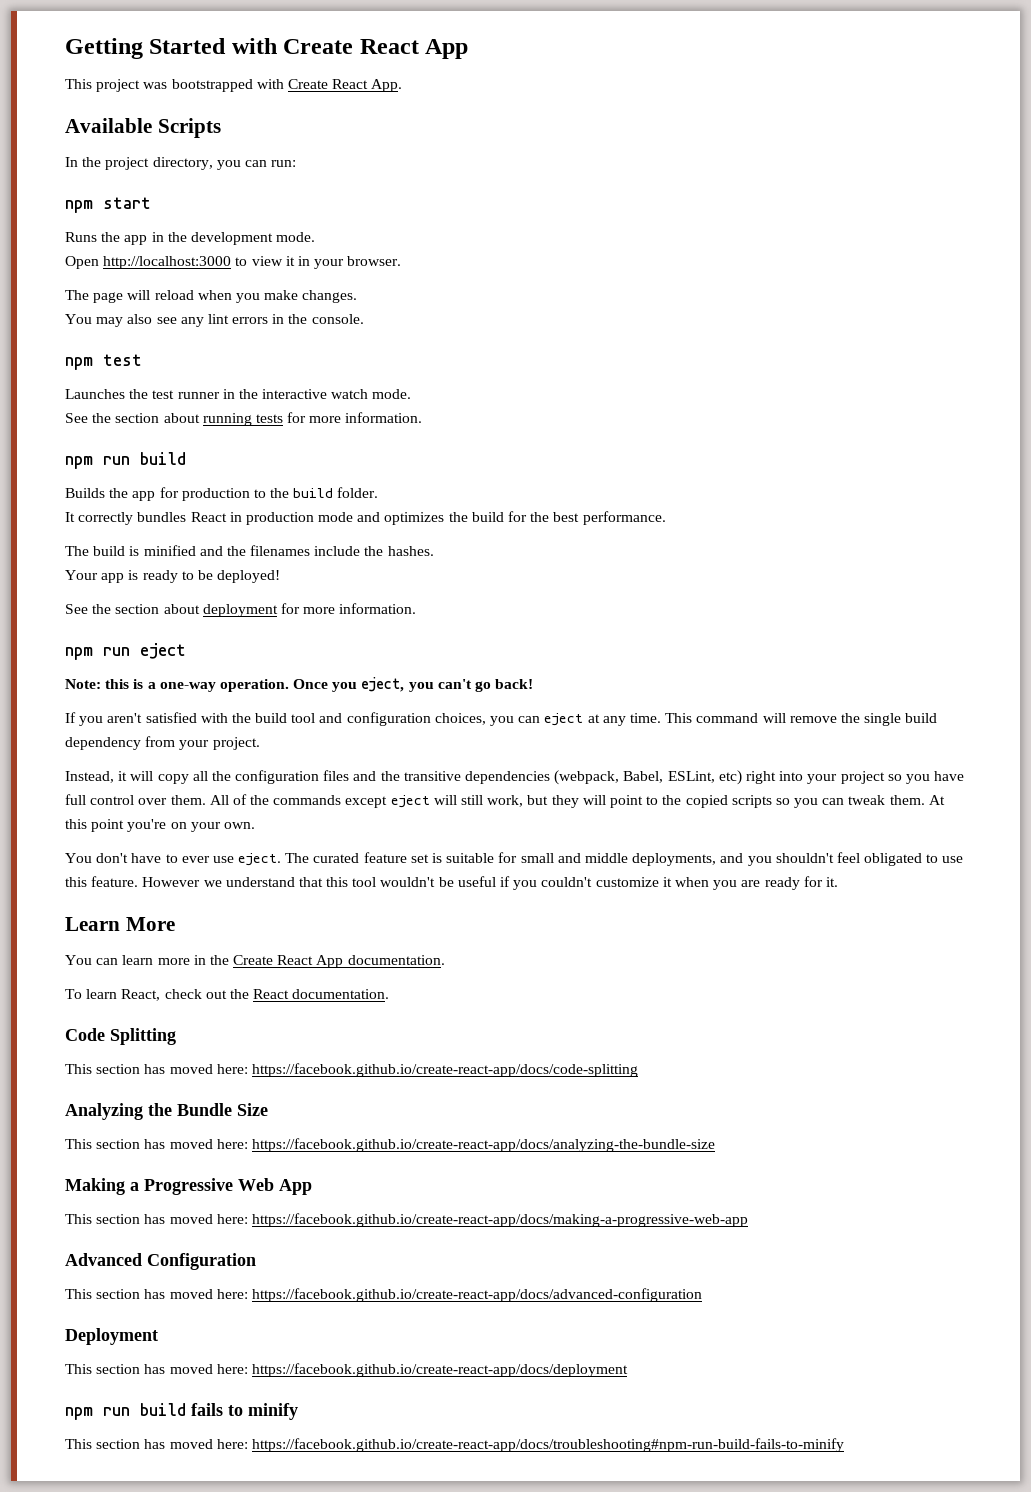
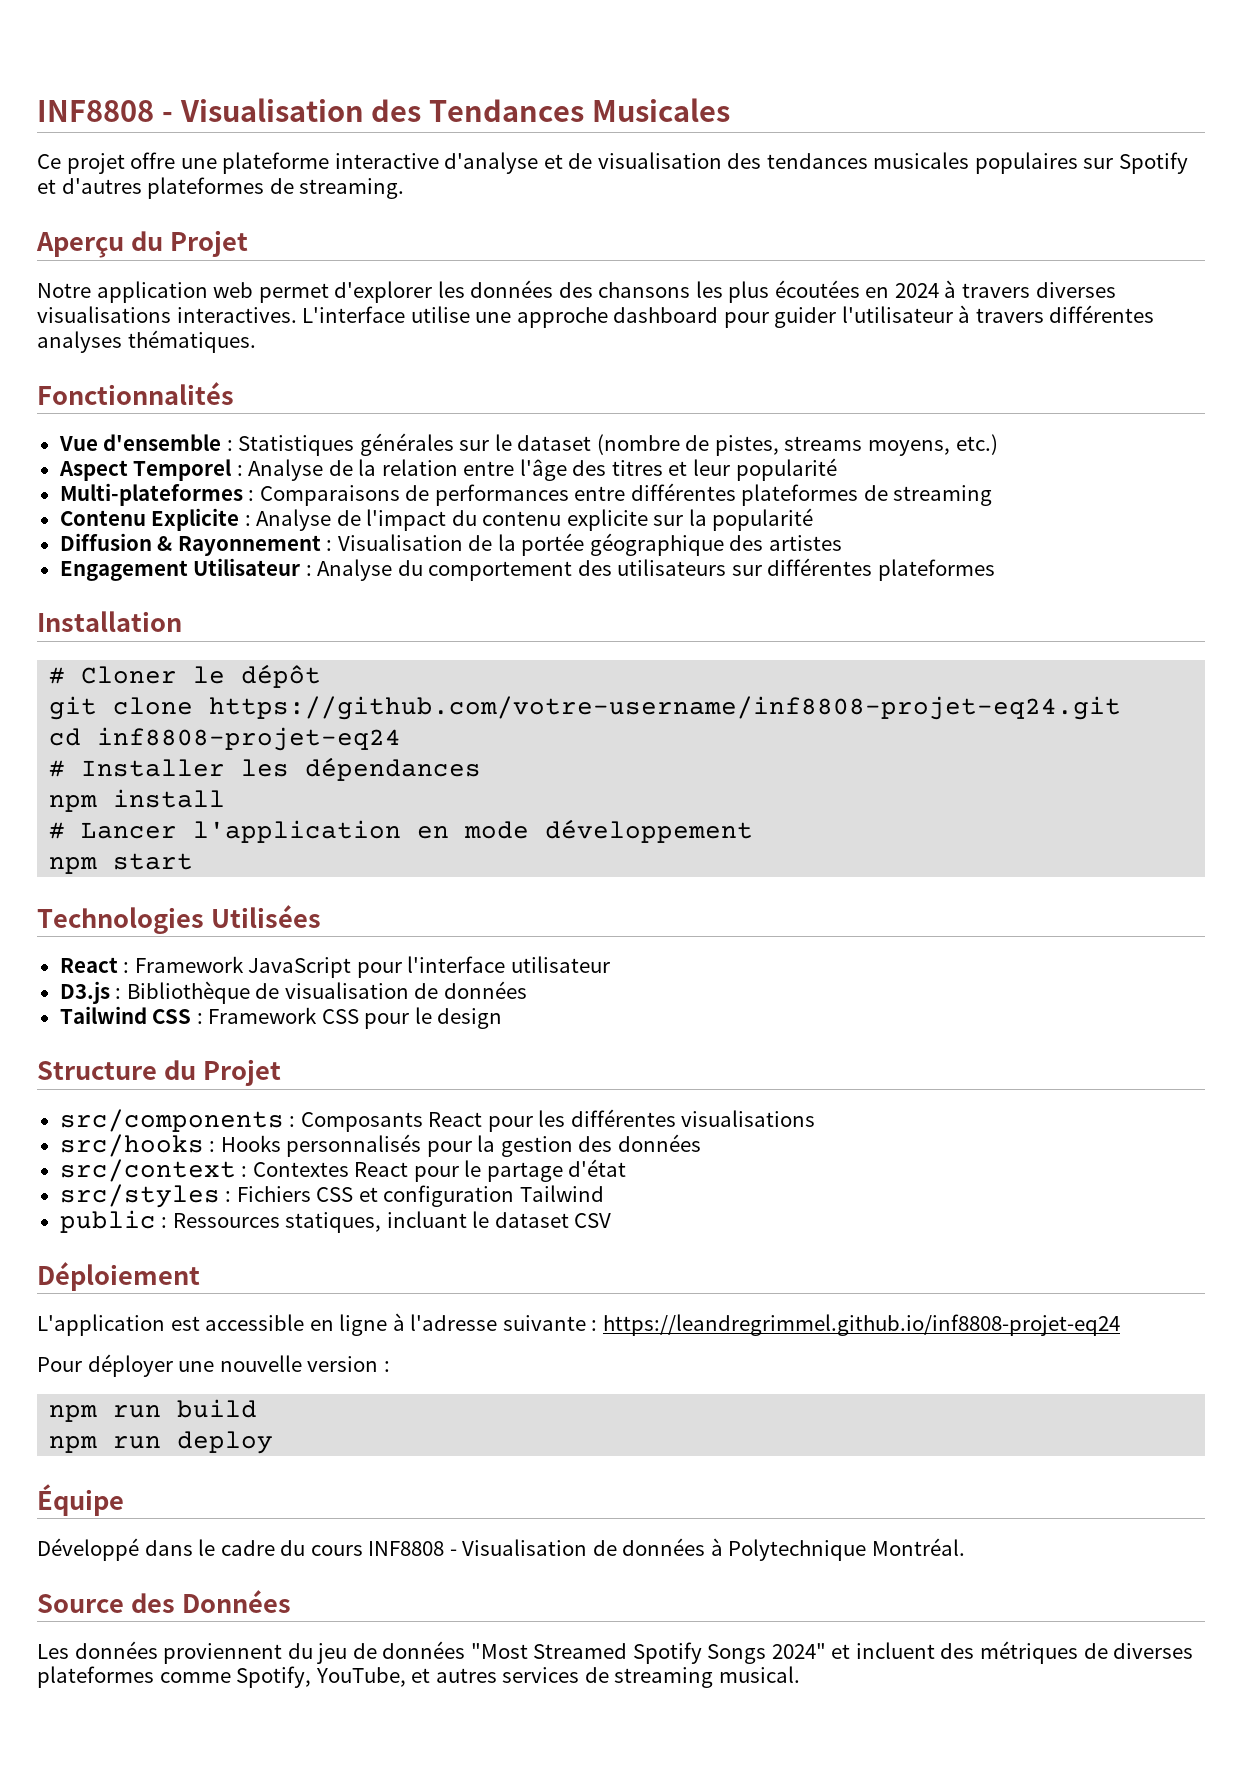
- Getting Started with Create React App
- This project was bootstrapped with Create React App.
- Available Scripts
- In the project directory, you can run:
+ INF8808 - Visualisation des Tendances Musicales
+ Ce projet offre une plateforme interactive d'analyse et de visualisation des tendances musicales populaires sur Spotify et d'autres plateformes de streaming.
+ Aperçu du Projet
+ Notre application web permet d'explorer les données des chansons les plus écoutées en 2024 à travers diverses visualisations interactives. L'interface utilise une approche dashboard pour guider l'utilisateur à travers différentes analyses thématiques.
+ Fonctionnalités
+ Vue d'ensemble : Statistiques générales sur le dataset (nombre de pistes, streams moyens, etc.)
+ Aspect Temporel : Analyse de la relation entre l'âge des titres et leur popularité
+ Multi-plateformes : Comparaisons de performances entre différentes plateformes de streaming
+ Contenu Explicite : Analyse de l'impact du contenu explicite sur la popularité
+ Diffusion & Rayonnement : Visualisation de la portée géographique des artistes
+ Engagement Utilisateur : Analyse du comportement des utilisateurs sur différentes plateformes
+ Installation
+ # Cloner le dépôt
+ git clone https://github.com/votre-username/inf8808-projet-eq24.git
+ cd inf8808-projet-eq24
+ # Installer les dépendances
+ npm install
+ # Lancer l'application en mode développement
  npm start
- Runs the app in the development mode.
- Open http://localhost:3000 to view it in your browser.
- The page will reload when you make changes.
- You may also see any lint errors in the console.
- npm test
- Launches the test runner in the interactive watch mode.
- See the section about running tests for more information.
+ Technologies Utilisées
+ React : Framework JavaScript pour l'interface utilisateur
+ D3.js : Bibliothèque de visualisation de données
+ Tailwind CSS : Framework CSS pour le design
+ Structure du Projet
+ src/components : Composants React pour les différentes visualisations
+ src/hooks : Hooks personnalisés pour la gestion des données
+ src/context : Contextes React pour le partage d'état
+ src/styles : Fichiers CSS et configuration Tailwind
+ public : Ressources statiques, incluant le dataset CSV
+ Déploiement
+ L'application est accessible en ligne à l'adresse suivante : https://leandregrimmel.github.io/inf8808-projet-eq24
+ Pour déployer une nouvelle version :
  npm run build
- Builds the app for production to the build folder.
- It correctly bundles React in production mode and optimizes the build for the best performance.
- The build is minified and the filenames include the hashes.
- Your app is ready to be deployed!
- See the section about deployment for more information.
- npm run eject
- Note: this is a one-way operation. Once you eject, you can't go back!
- If you aren't satisfied with the build tool and configuration choices, you can eject at any time. This command will remove the single build dependency from your project.
- Instead, it will copy all the configuration files and the transitive dependencies (webpack, Babel, ESLint, etc) right into your project so you have full control over them. All of the commands except eject will still work, but they will point to the copied scripts so you can tweak them. At this point you're on your own.
- You don't have to ever use eject. The curated feature set is suitable for small and middle deployments, and you shouldn't feel obligated to use this feature. However we understand that this tool wouldn't be useful if you couldn't customize it when you are ready for it.
- Learn More
- You can learn more in the Create React App documentation.
- To learn React, check out the React documentation.
- Code Splitting
- This section has moved here: https://facebook.github.io/create-react-app/docs/code-splitting
- Analyzing the Bundle Size
- This section has moved here: https://facebook.github.io/create-react-app/docs/analyzing-the-bundle-size
- Making a Progressive Web App
- This section has moved here: https://facebook.github.io/create-react-app/docs/making-a-progressive-web-app
- Advanced Configuration
- This section has moved here: https://facebook.github.io/create-react-app/docs/advanced-configuration
- Deployment
- This section has moved here: https://facebook.github.io/create-react-app/docs/deployment
- npm run build fails to minify
- This section has moved here: https://facebook.github.io/create-react-app/docs/troubleshooting#npm-run-build-fails-to-minify
+ npm run deploy
+ Équipe
+ Développé dans le cadre du cours INF8808 - Visualisation de données à Polytechnique Montréal.
+ Source des Données
+ Les données proviennent du jeu de données "Most Streamed Spotify Songs 2024" et incluent des métriques de diverses plateformes comme Spotify, YouTube, et autres services de streaming musical.

